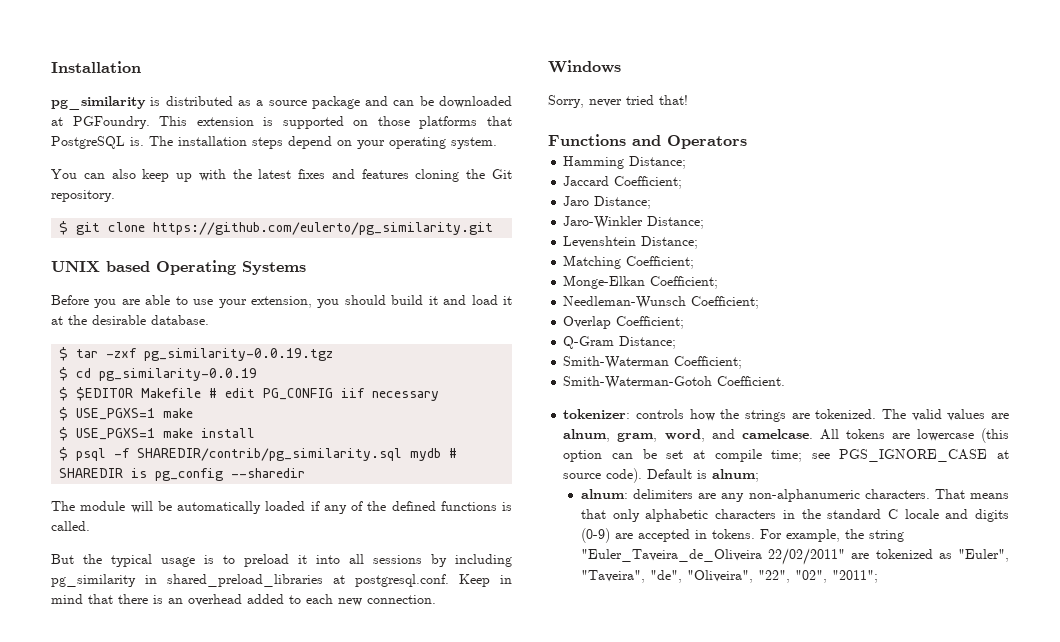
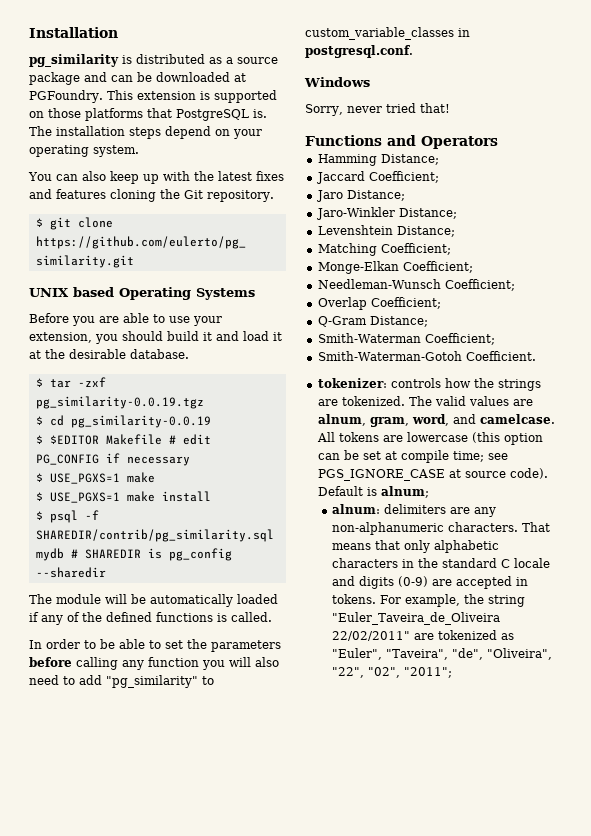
- $ $EDITOR Makefile # edit PG_CONFIG iif necessary
+ $ $EDITOR Makefile # edit PG_CONFIG if necessary
- But the typical usage is to preload it into all sessions by including pg_similarity in shared_preload_libraries at postgresql.conf. Keep in mind that there is an overhead added to each new connection.
+ In order to be able to set the parameters before calling any function you will also need to add "pg_similarity" to custom_variable_classes in postgresql.conf.

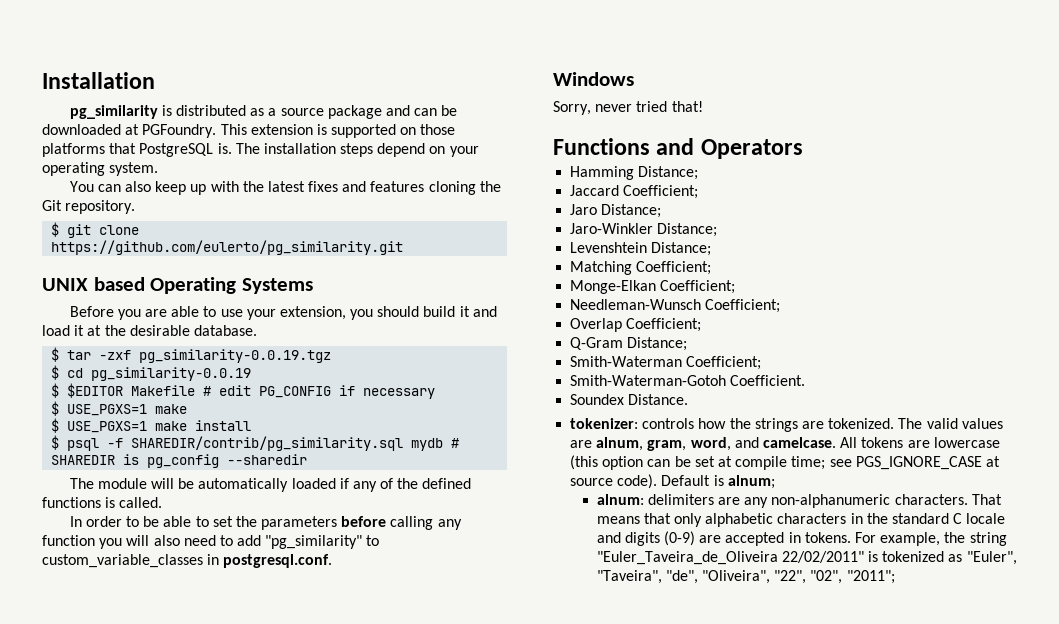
+ Soundex Distance.
- For example, the string "Euler_Taveira_de_Oliveira 22/02/2011" are tokenized as "Euler", "Taveira", "de", "Oliveira", "22", "02", "2011";
+ For example, the string "Euler_Taveira_de_Oliveira 22/02/2011" is tokenized as "Euler", "Taveira", "de", "Oliveira", "22", "02", "2011";

